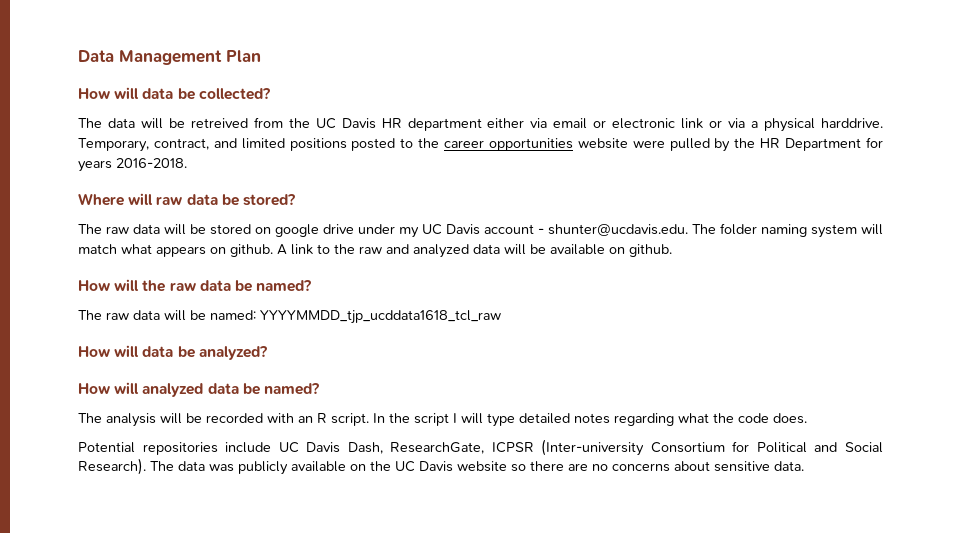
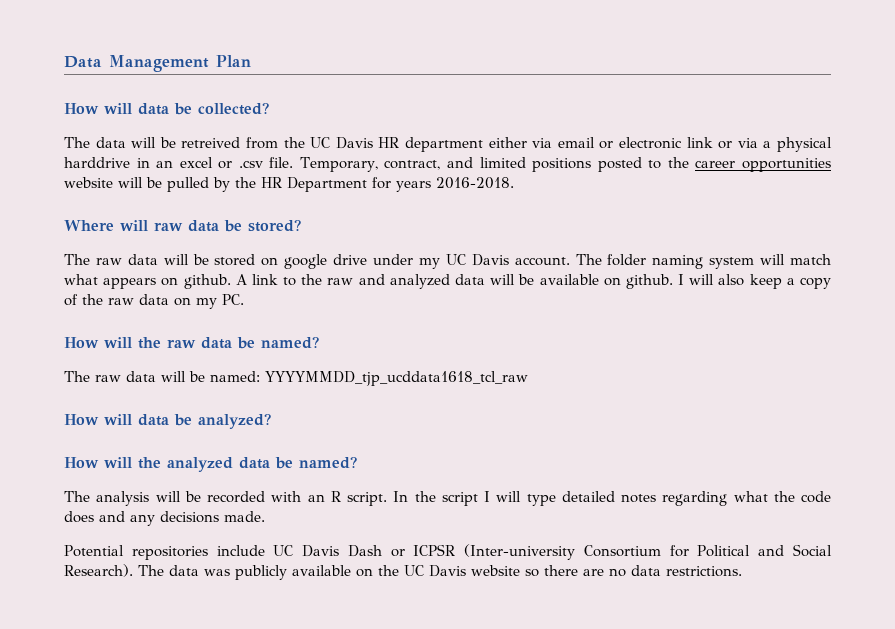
- The data will be retreived from the UC Davis HR department either via email or electronic link or via a physical harddrive.
+ The data will be retreived from the UC Davis HR department either via email or electronic link or via a physical harddrive in an excel or .csv file.
- Temporary, contract, and limited positions posted to the career opportunities website were pulled by the HR Department for years 2016-2018.
+ Temporary, contract, and limited positions posted to the career opportunities website will be pulled by the HR Department for years 2016-2018.
- The raw data will be stored on google drive under my UC Davis account - shunter@ucdavis.edu. The folder naming system will match what appears on github.
+ The raw data will be stored on google drive under my UC Davis account. The folder naming system will match what appears on github.
+ I will also keep a copy of the raw data on my PC.
- How will analyzed data be named?
+ How will the analyzed data be named?
- In the script I will type detailed notes regarding what the code does.
+ In the script I will type detailed notes regarding what the code does and any decisions made.
- Potential repositories include UC Davis Dash, ResearchGate, ICPSR (Inter-university Consortium for Political and Social Research).
+ Potential repositories include UC Davis Dash or ICPSR (Inter-university Consortium for Political and Social Research).
- The data was publicly available on the UC Davis website so there are no concerns about sensitive data.
+ The data was publicly available on the UC Davis website so there are no data restrictions.

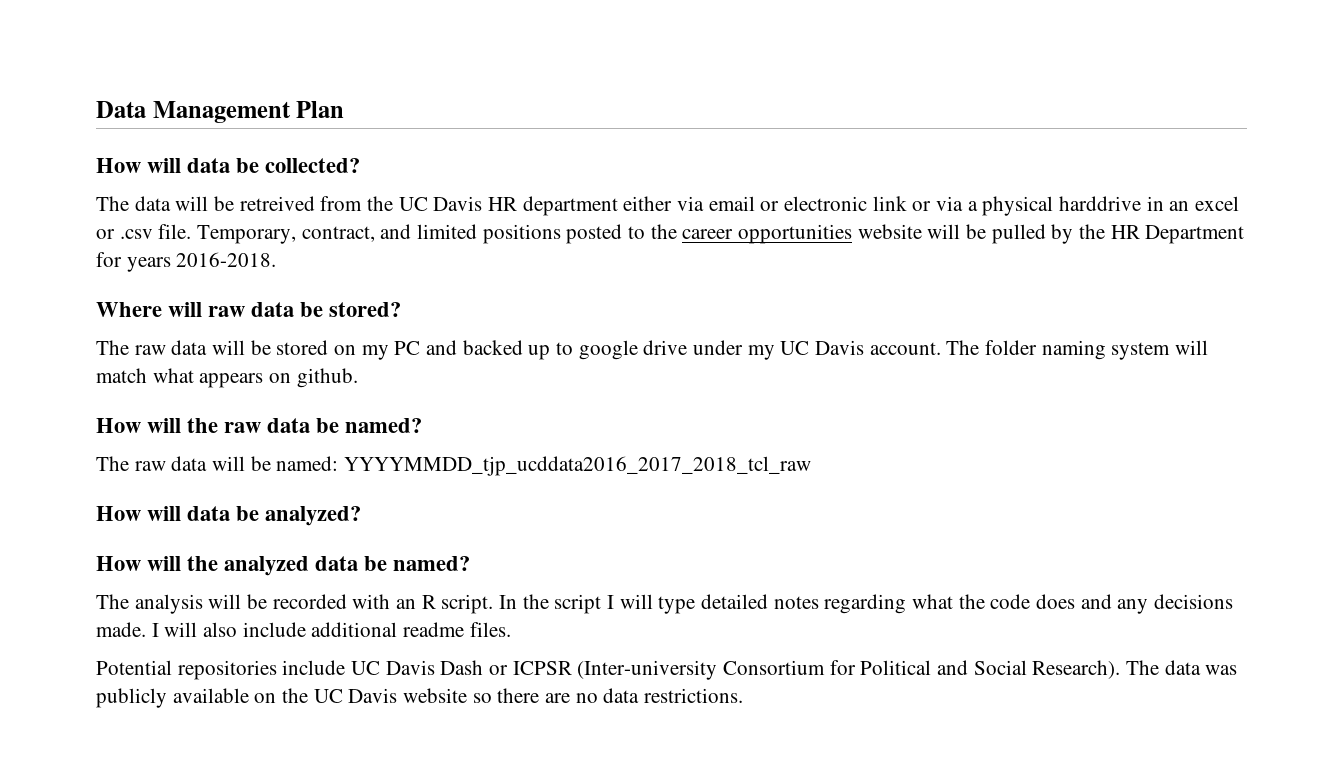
- The raw data will be stored on google drive under my UC Davis account.
+ The raw data will be stored on my PC and backed up to google drive under my UC Davis account.
- A link to the raw and analyzed data will be available on github. I will also keep a copy of the raw data on my PC.
- The raw data will be named: YYYYMMDD_tjp_ucddata1618_tcl_raw
+ The raw data will be named: YYYYMMDD_tjp_ucddata2016_2017_2018_tcl_raw
+ I will also include additional readme files.

